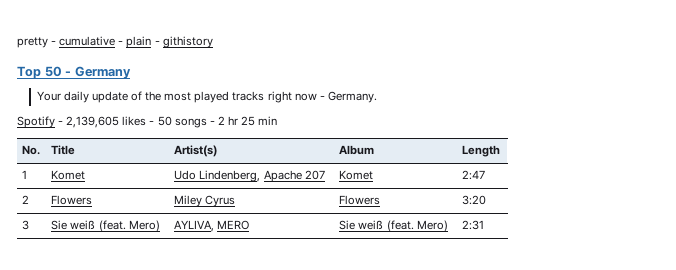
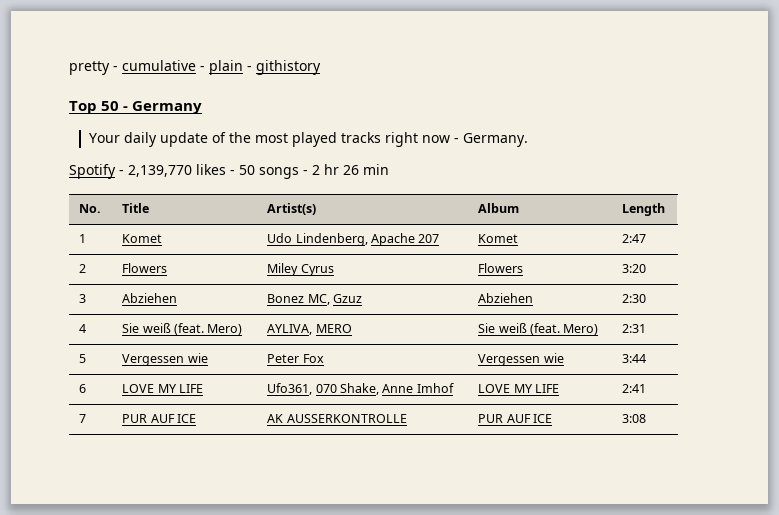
- Spotify - 2,139,605 likes - 50 songs - 2 hr 25 min
+ Spotify - 2,139,770 likes - 50 songs - 2 hr 26 min
- 3 | Sie weiß (feat. Mero) | AYLIVA, MERO | Sie weiß (feat. Mero) | 2:31
+ 3 | Abziehen | Bonez MC, Gzuz | Abziehen | 2:30
+ 4 | Sie weiß (feat. Mero) | AYLIVA, MERO | Sie weiß (feat. Mero) | 2:31
+ 5 | Vergessen wie | Peter Fox | Vergessen wie | 3:44
+ 6 | LOVE MY LIFE | Ufo361, 070 Shake, Anne Imhof | LOVE MY LIFE | 2:41
+ 7 | PUR AUF ICE | AK AUSSERKONTROLLE | PUR AUF ICE | 3:08

